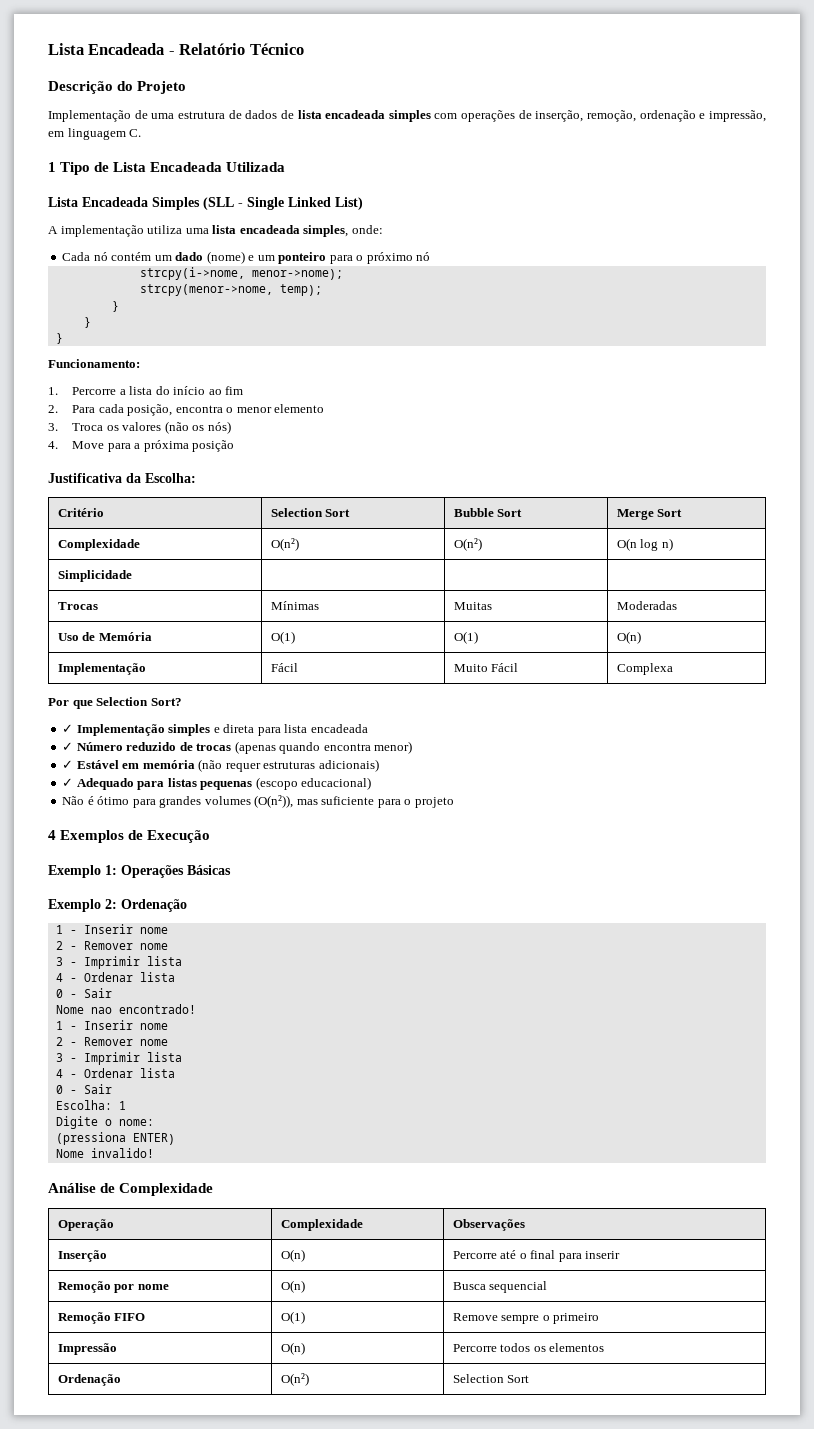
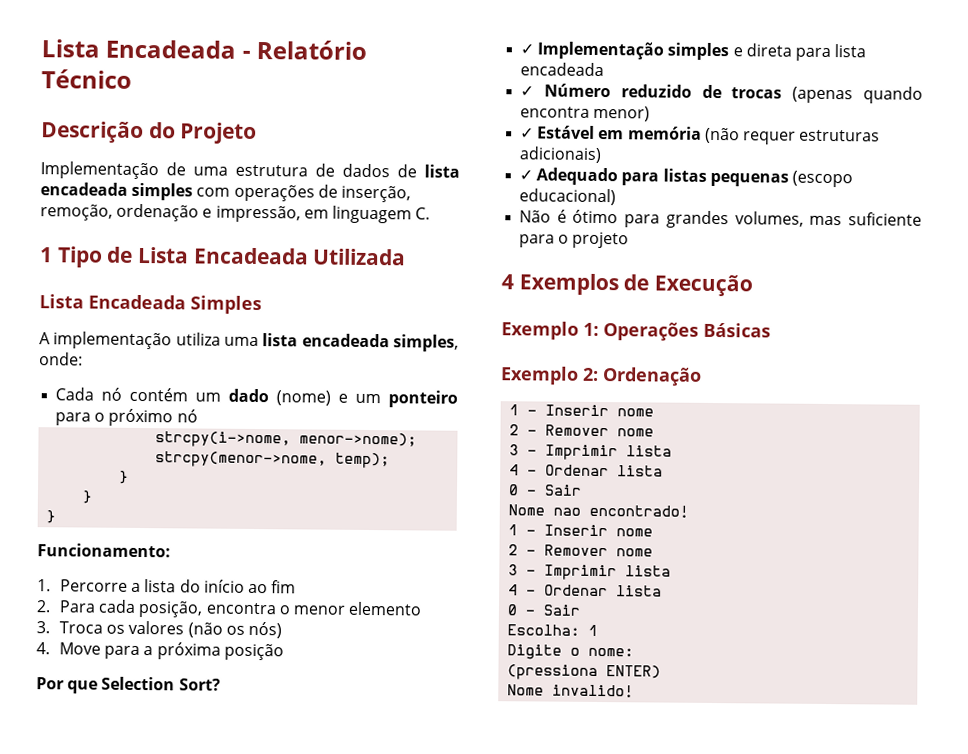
- Lista Encadeada Simples (SLL - Single Linked List)
+ Lista Encadeada Simples
- Justificativa da Escolha:
- Critério | Selection Sort | Bubble Sort | Merge Sort
- Complexidade | O(n²) | O(n²) | O(n log n)
- Simplicidade | | |
- Trocas | Mínimas | Muitas | Moderadas
- Uso de Memória | O(1) | O(1) | O(n)
- Implementação | Fácil | Muito Fácil | Complexa
- Não é ótimo para grandes volumes (O(n²)), mas suficiente para o projeto
+ Não é ótimo para grandes volumes, mas suficiente para o projeto
- Análise de Complexidade
- Operação | Complexidade | Observações
- Inserção | O(n) | Percorre até o final para inserir
- Remoção por nome | O(n) | Busca sequencial
- Remoção FIFO | O(1) | Remove sempre o primeiro
- Impressão | O(n) | Percorre todos os elementos
- Ordenação | O(n²) | Selection Sort

